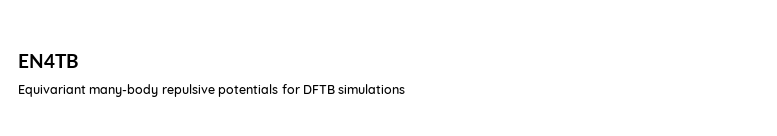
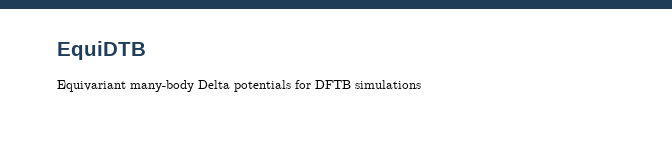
- EN4TB
+ EquiDTB
- Equivariant many-body repulsive potentials for DFTB simulations
+ Equivariant many-body Delta potentials for DFTB simulations

